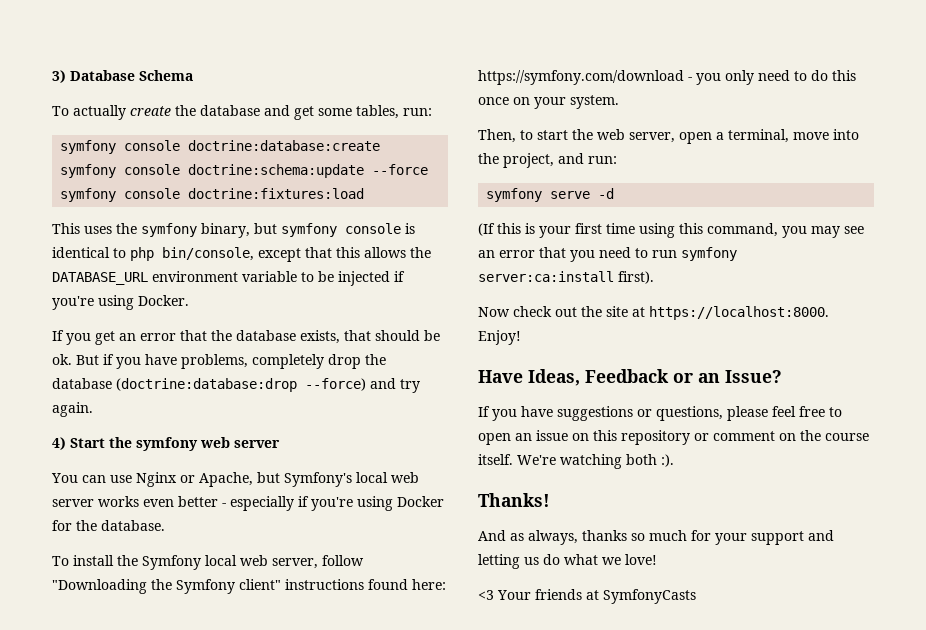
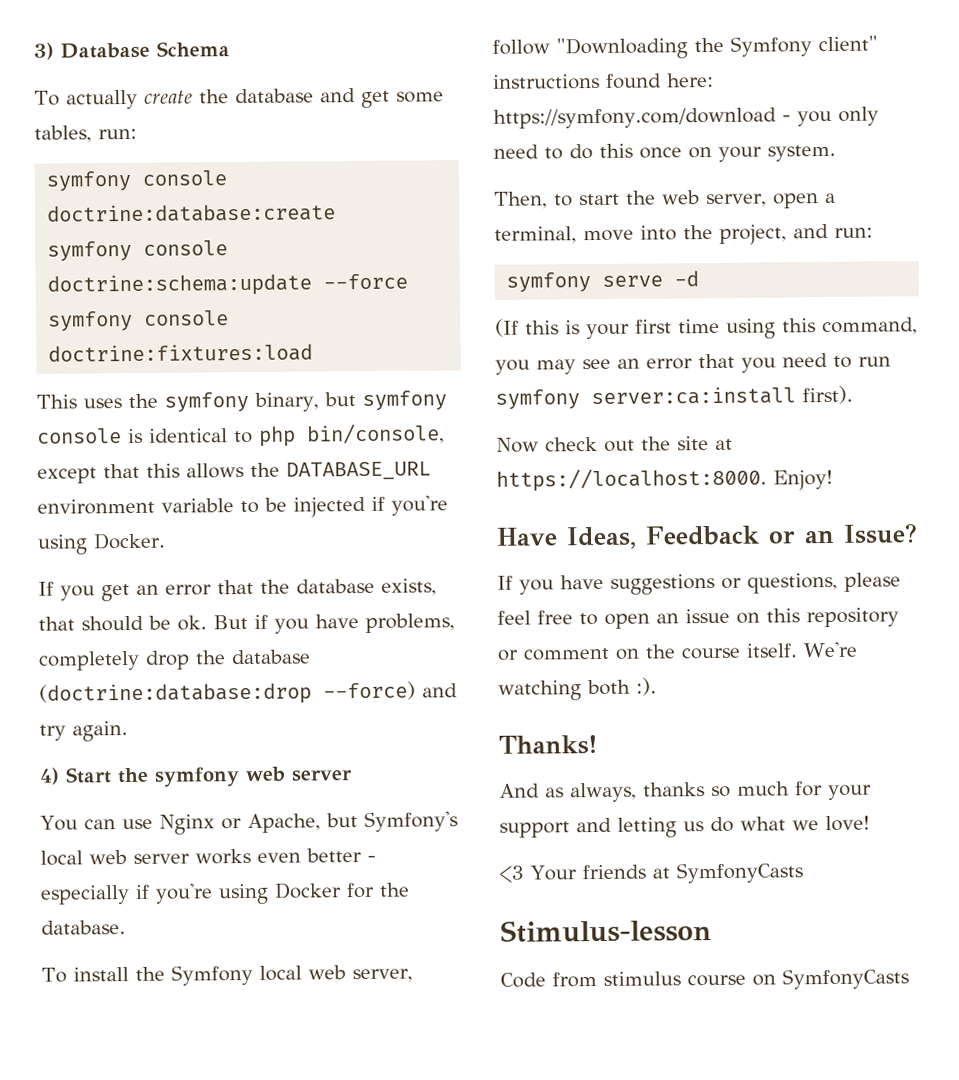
+ Stimulus-lesson
+ Code from stimulus course on SymfonyCasts

